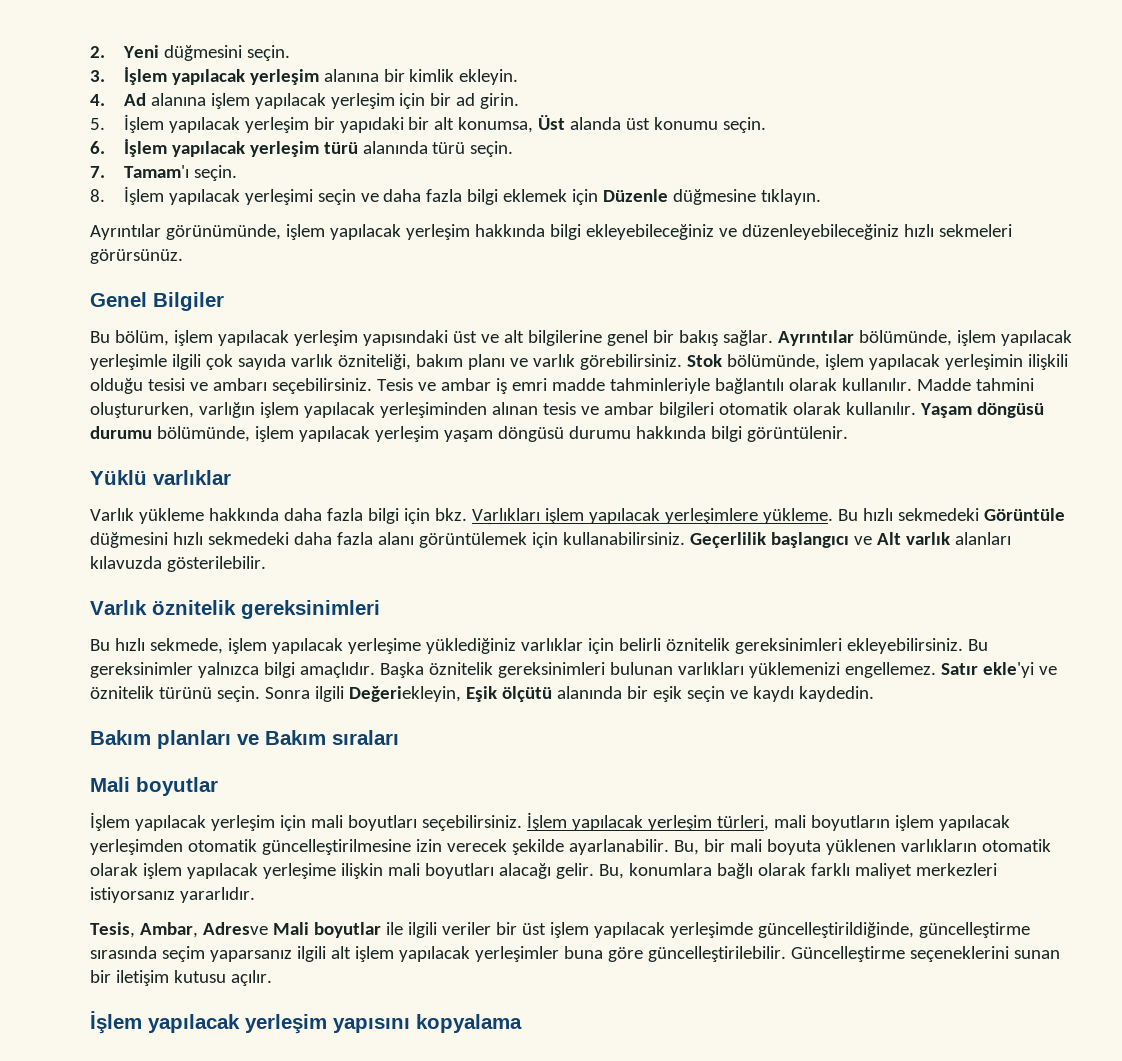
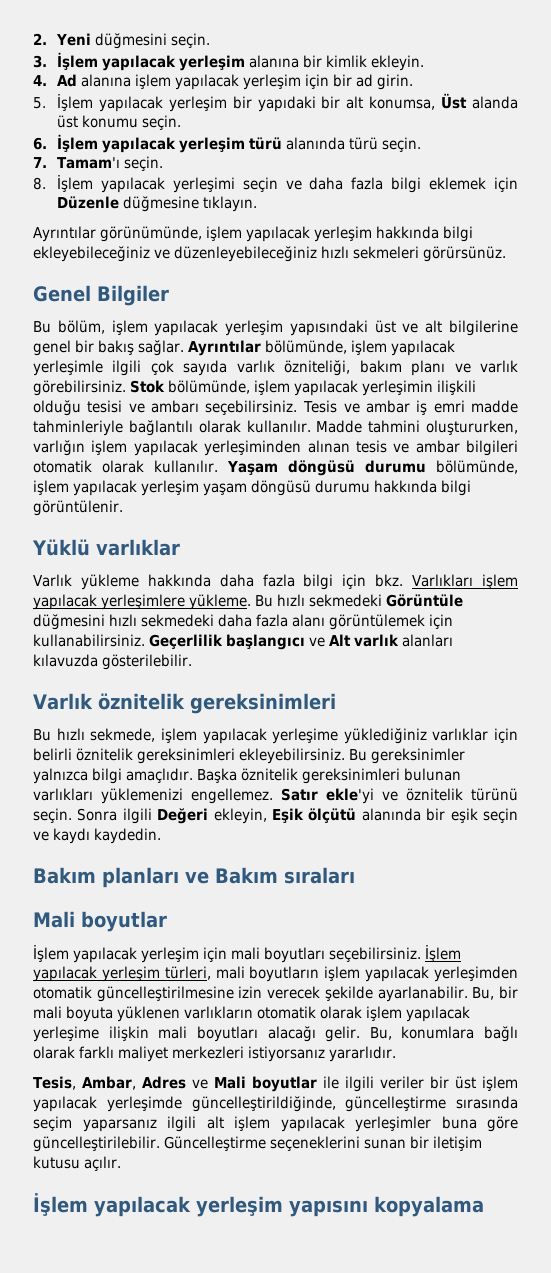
- Sonra ilgili Değeriekleyin, Eşik ölçütü alanında bir eşik seçin ve kaydı kaydedin.
+ Sonra ilgili Değeri ekleyin, Eşik ölçütü alanında bir eşik seçin ve kaydı kaydedin.
- Tesis, Ambar, Adresve Mali boyutlar ile ilgili veriler bir üst işlem yapılacak yerleşimde güncelleştirildiğinde, güncelleştirme sırasında seçim yaparsanız ilgili alt işlem yapılacak yerleşimler buna göre güncelleştirilebilir.
+ Tesis, Ambar, Adres ve Mali boyutlar ile ilgili veriler bir üst işlem yapılacak yerleşimde güncelleştirildiğinde, güncelleştirme sırasında seçim yaparsanız ilgili alt işlem yapılacak yerleşimler buna göre güncelleştirilebilir.

